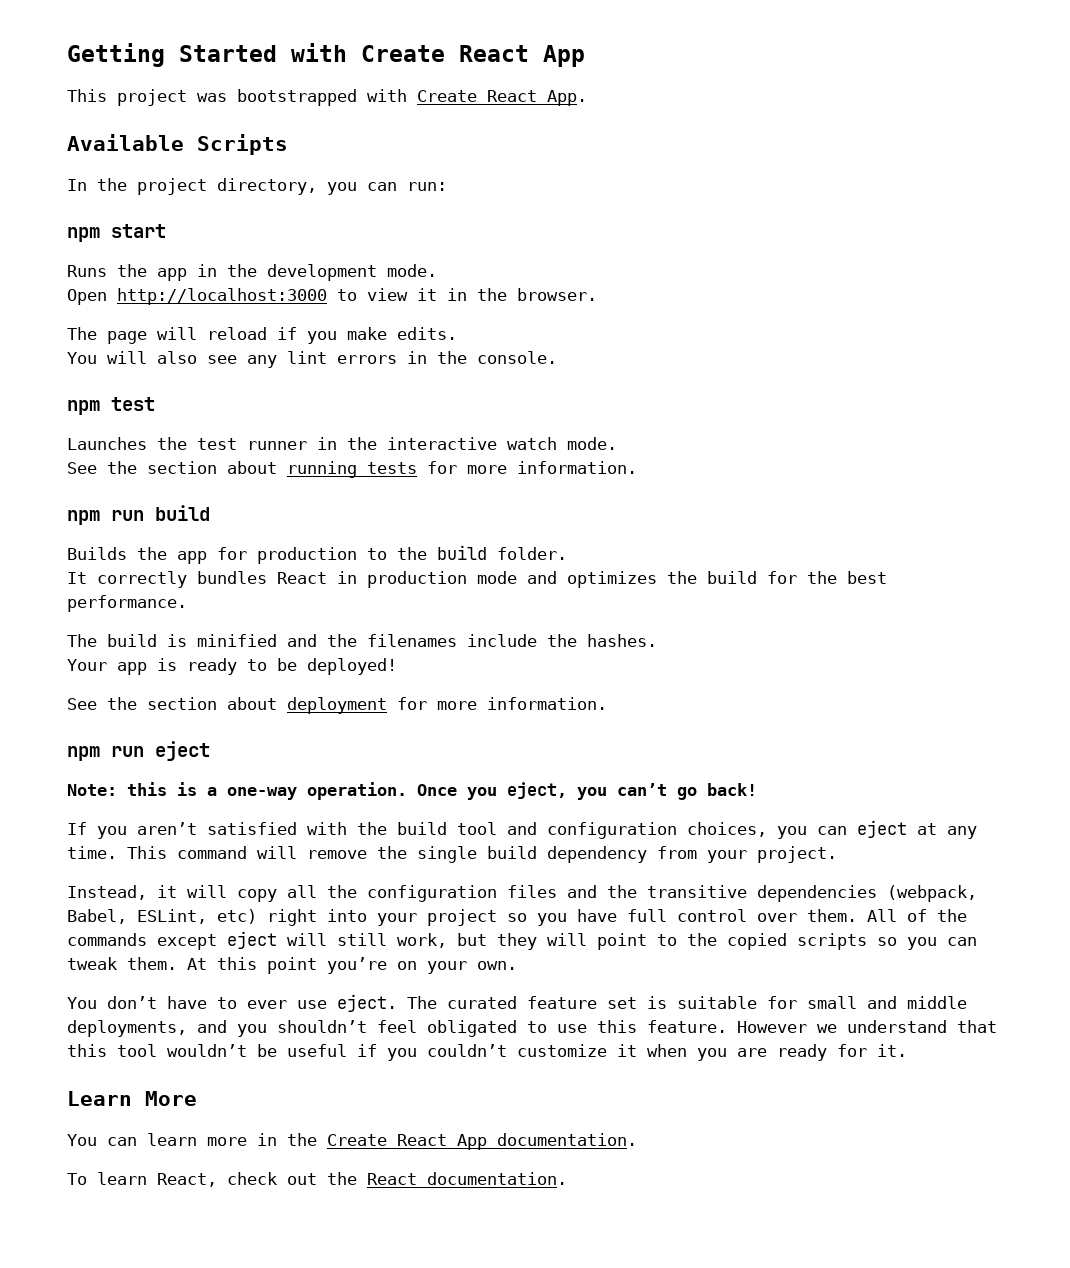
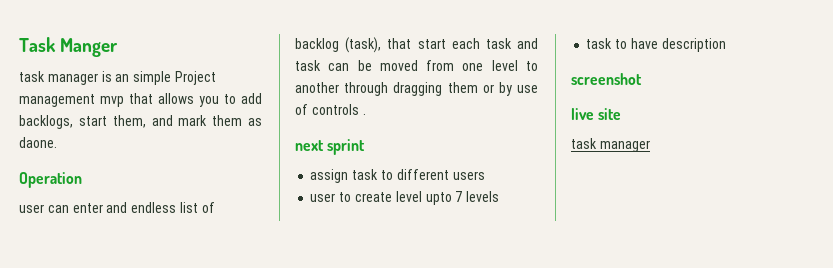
- Getting Started with Create React App
- This project was bootstrapped with Create React App.
- Available Scripts
- In the project directory, you can run:
- npm start
- Runs the app in the development mode.
- Open http://localhost:3000 to view it in the browser.
- The page will reload if you make edits.
- You will also see any lint errors in the console.
- npm test
- Launches the test runner in the interactive watch mode.
- See the section about running tests for more information.
- npm run build
- Builds the app for production to the build folder.
- It correctly bundles React in production mode and optimizes the build for the best performance.
- The build is minified and the filenames include the hashes.
- Your app is ready to be deployed!
- See the section about deployment for more information.
- npm run eject
- Note: this is a one-way operation. Once you eject, you can’t go back!
- If you aren’t satisfied with the build tool and configuration choices, you can eject at any time. This command will remove the single build dependency from your project.
- Instead, it will copy all the configuration files and the transitive dependencies (webpack, Babel, ESLint, etc) right into your project so you have full control over them. All of the commands except eject will still work, but they will point to the copied scripts so you can tweak them. At this point you’re on your own.
- You don’t have to ever use eject. The curated feature set is suitable for small and middle deployments, and you shouldn’t feel obligated to use this feature. However we understand that this tool wouldn’t be useful if you couldn’t customize it when you are ready for it.
- Learn More
- You can learn more in the Create React App documentation.
- To learn React, check out the React documentation.
+ Task Manger
+ task manager is an simple Project management mvp that allows you to add backlogs, start them, and mark them as daone.
+ Operation
+ user can enter and endless list of backlog (task), that start each task and task can be moved from one level to another through dragging them or by use of controls .
+ next sprint
+ assign task to different users
+ user to create level upto 7 levels
+ task to have description
+ screenshot
+ live site
+ task manager

